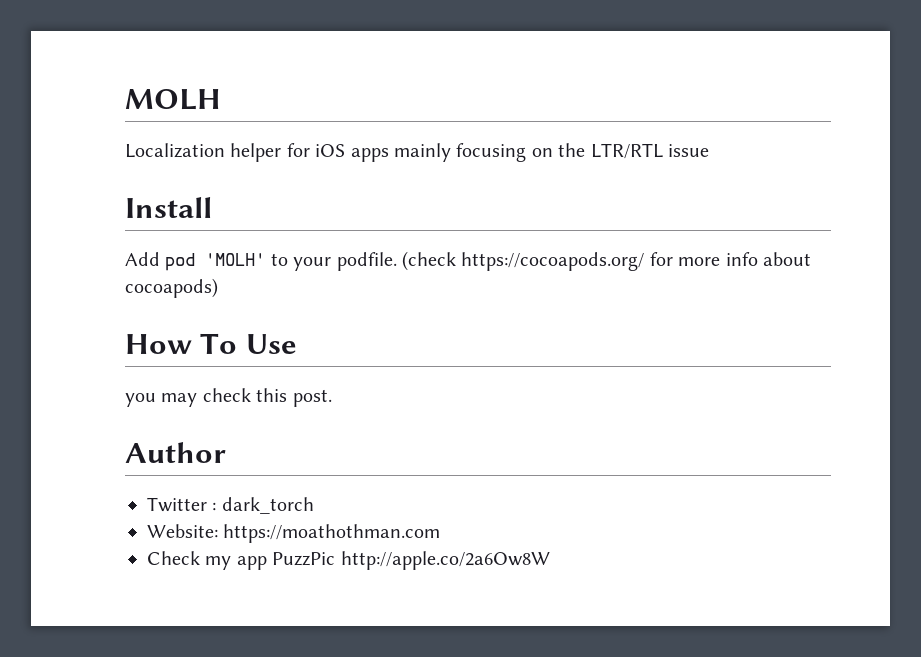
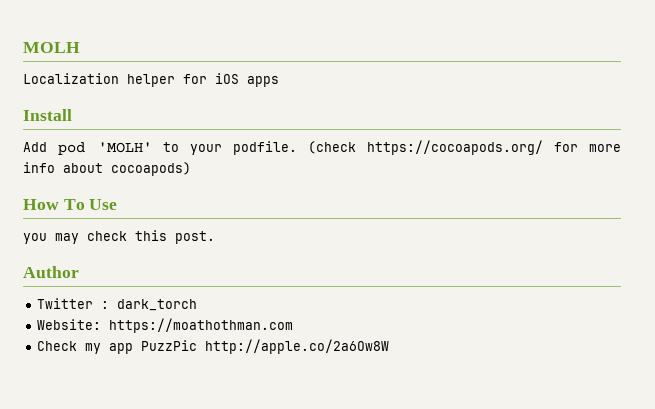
- Localization helper for iOS apps mainly focusing on the LTR/RTL issue
+ Localization helper for iOS apps

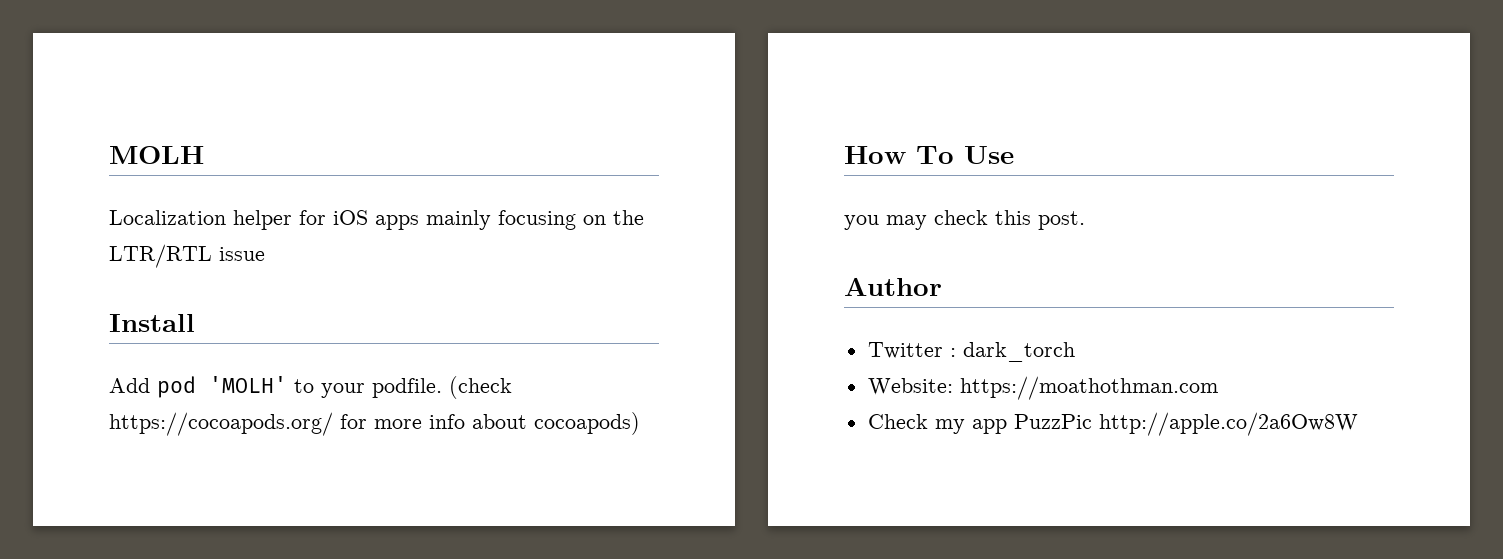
- Localization helper for iOS apps
+ Localization helper for iOS apps mainly focusing on the LTR/RTL issue

